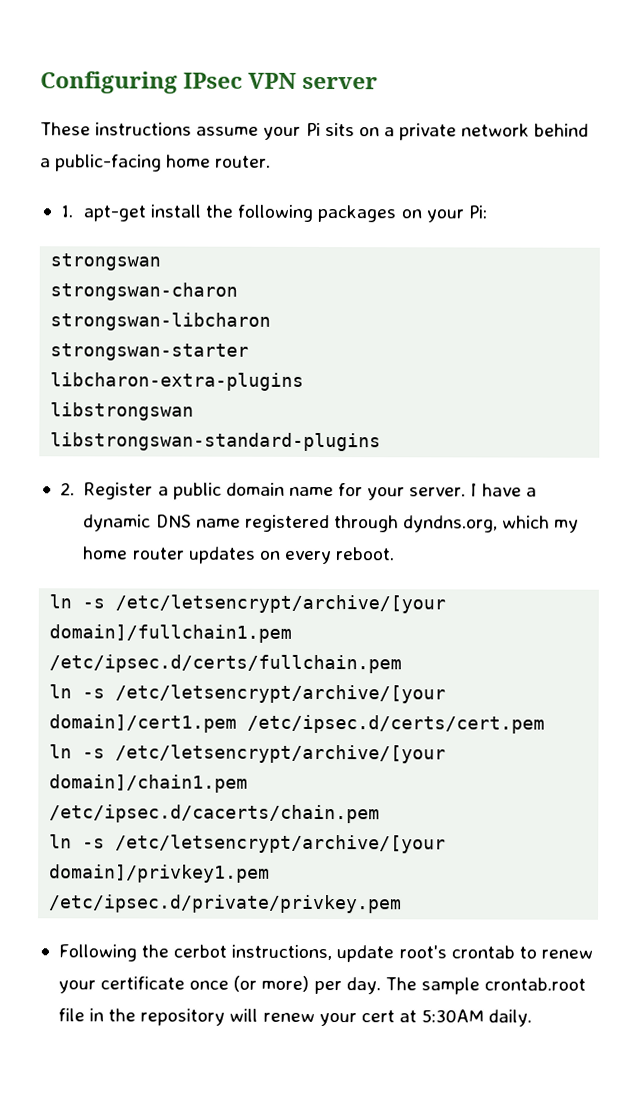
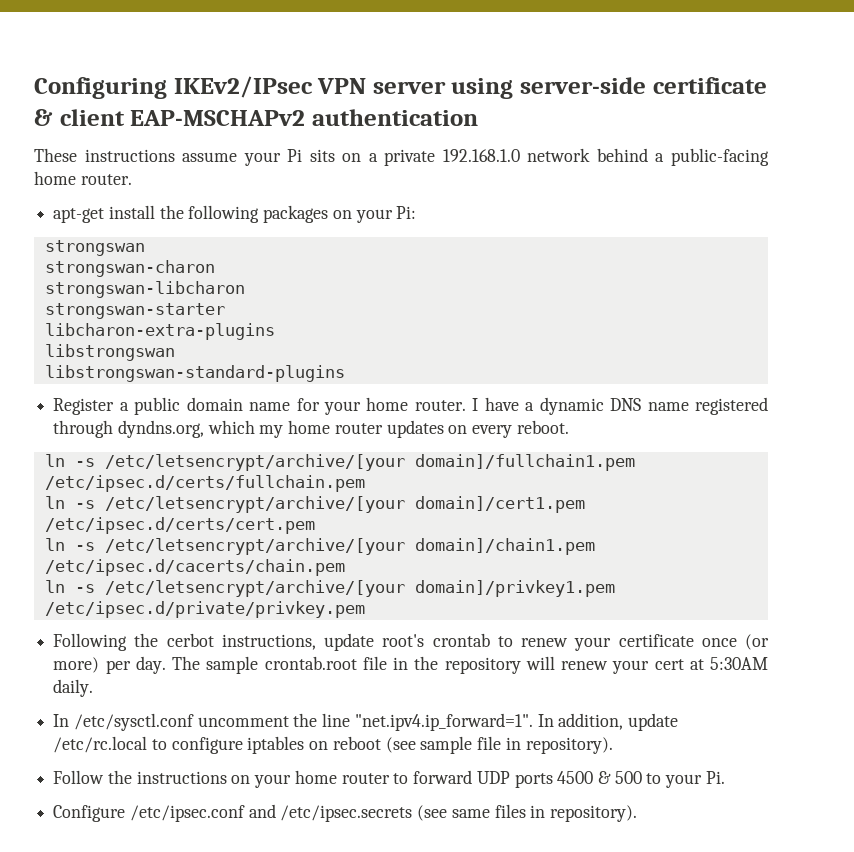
- Configuring IPsec VPN server
+ Configuring IKEv2/IPsec VPN server using server-side certificate & client EAP-MSCHAPv2 authentication
- These instructions assume your Pi sits on a private network behind a public-facing home router.
+ These instructions assume your Pi sits on a private 192.168.1.0 network behind a public-facing home router.
- 1. apt-get install the following packages on your Pi:
+ apt-get install the following packages on your Pi:
- 2. Register a public domain name for your server.
+ Register a public domain name for your home router.
+ In /etc/sysctl.conf uncomment the line "net.ipv4.ip_forward=1". In addition, update /etc/rc.local to configure iptables on reboot (see sample file in repository).
+ Follow the instructions on your home router to forward UDP ports 4500 & 500 to your Pi.
+ Configure /etc/ipsec.conf and /etc/ipsec.secrets (see same files in repository).

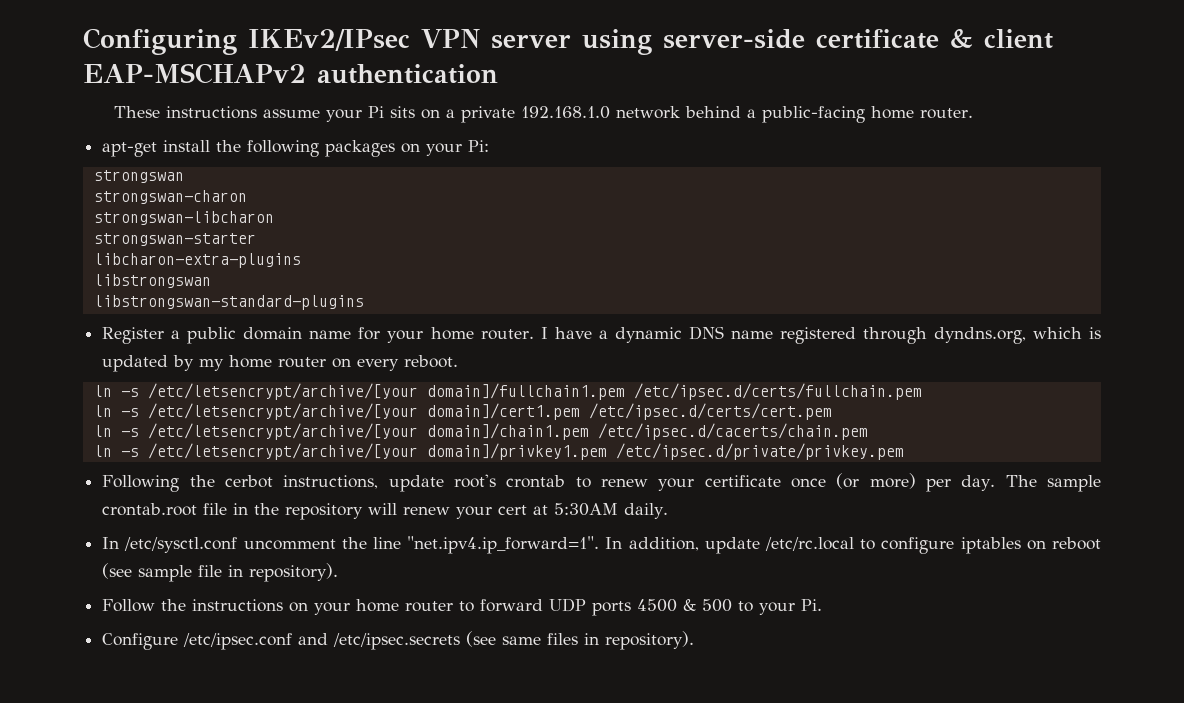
- I have a dynamic DNS name registered through dyndns.org, which my home router updates on every reboot.
+ I have a dynamic DNS name registered through dyndns.org, which is updated by my home router on every reboot.

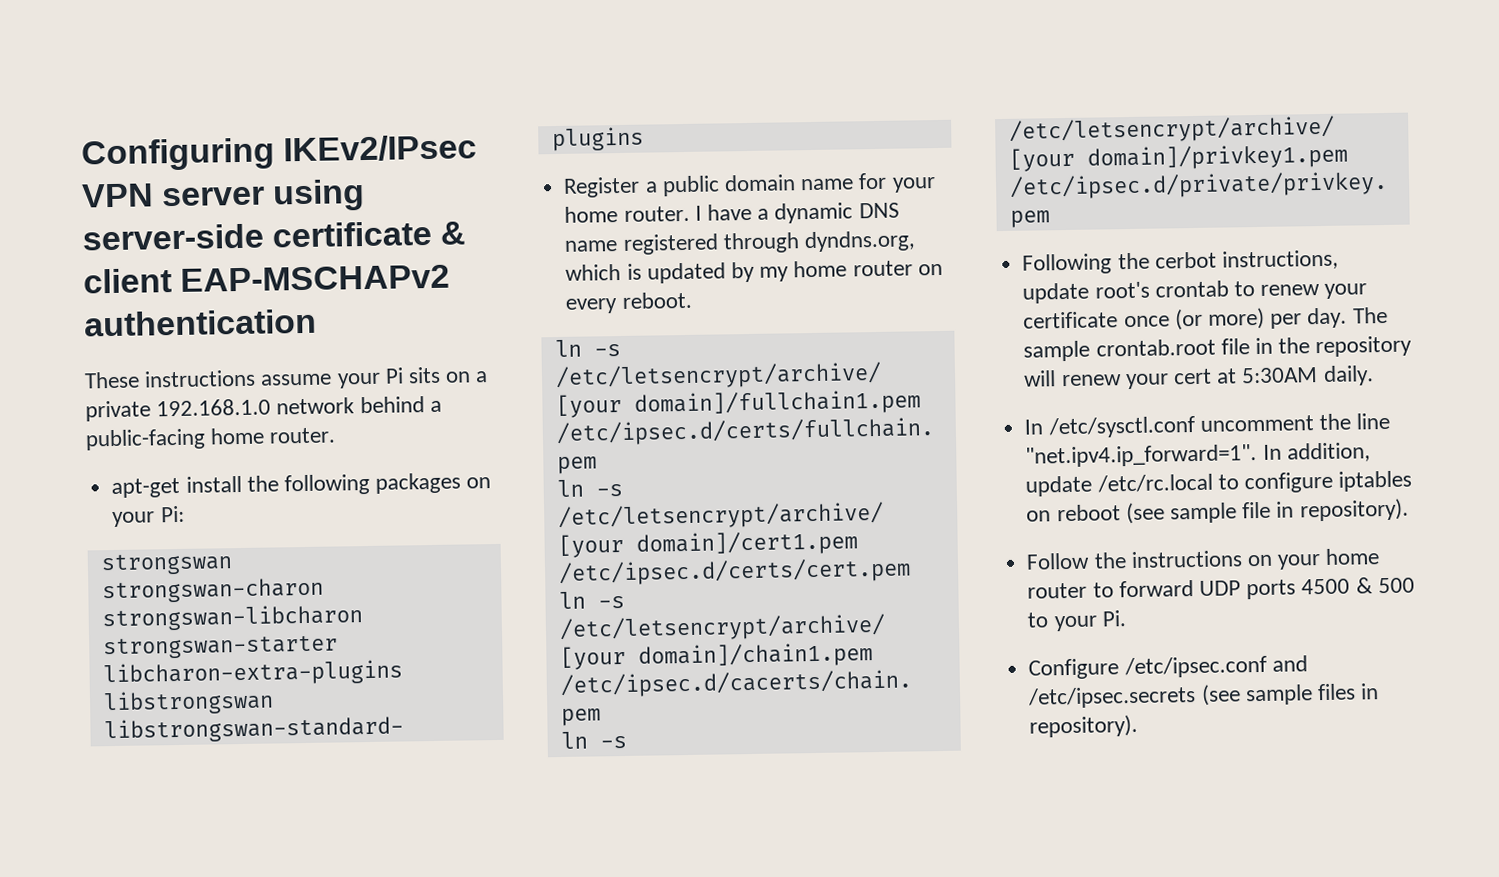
- Configure /etc/ipsec.conf and /etc/ipsec.secrets (see same files in repository).
+ Configure /etc/ipsec.conf and /etc/ipsec.secrets (see sample files in repository).

